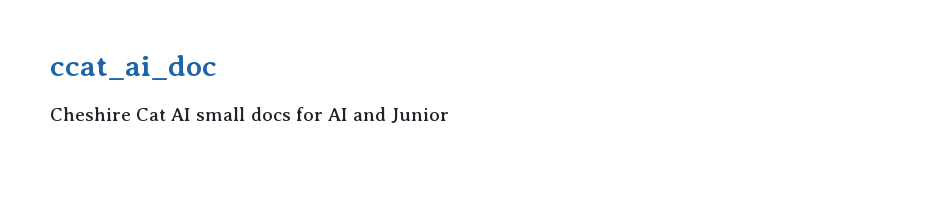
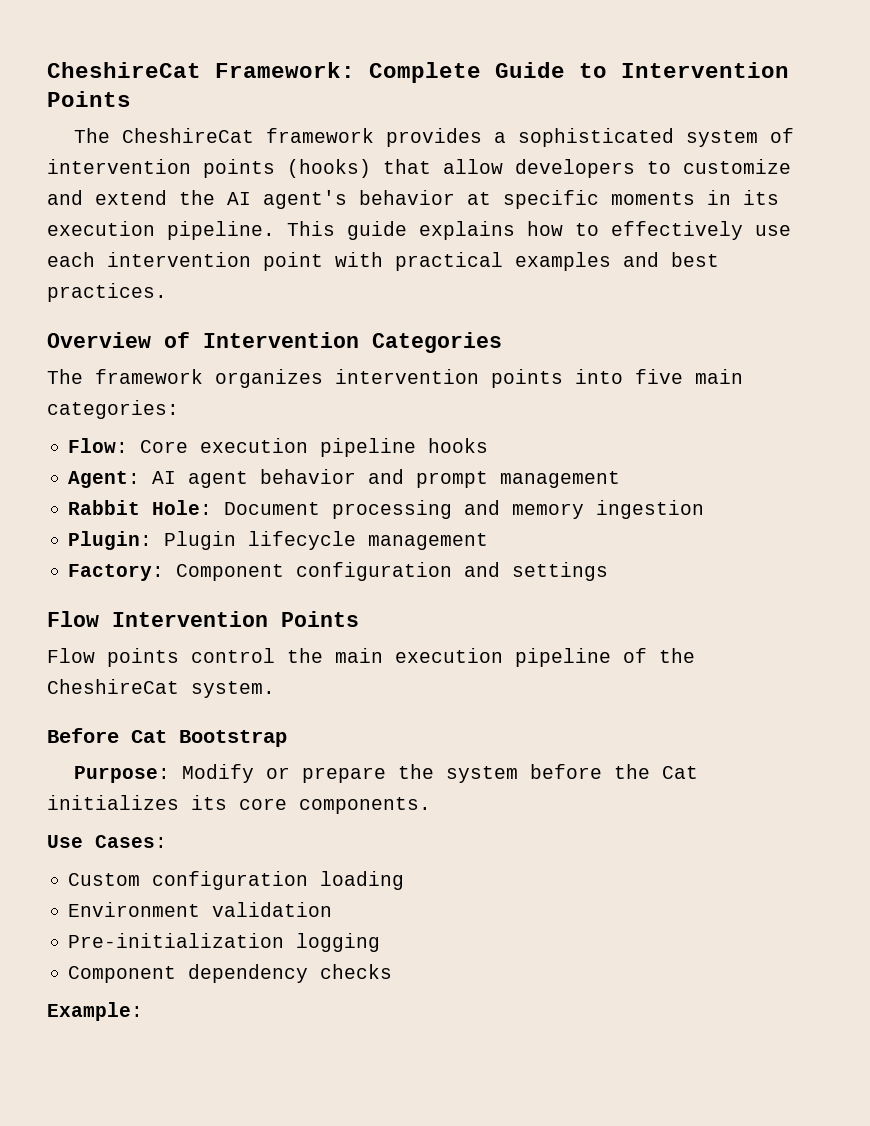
- ccat_ai_doc
- Cheshire Cat AI small docs for AI and Junior
+ CheshireCat Framework: Complete Guide to Intervention Points
+ The CheshireCat framework provides a sophisticated system of intervention points (hooks) that allow developers to customize and extend the AI agent's behavior at specific moments in its execution pipeline. This guide explains how to effectively use each intervention point with practical examples and best practices.
+ Overview of Intervention Categories
+ The framework organizes intervention points into five main categories:
+ Flow: Core execution pipeline hooks
+ Agent: AI agent behavior and prompt management
+ Rabbit Hole: Document processing and memory ingestion
+ Plugin: Plugin lifecycle management
+ Factory: Component configuration and settings
+ Flow Intervention Points
+ Flow points control the main execution pipeline of the CheshireCat system.
+ Before Cat Bootstrap
+ Purpose: Modify or prepare the system before the Cat initializes its core components.
+ Use Cases:
+ Custom configuration loading
+ Environment validation
+ Pre-initialization logging
+ Component dependency checks
+ Example:

